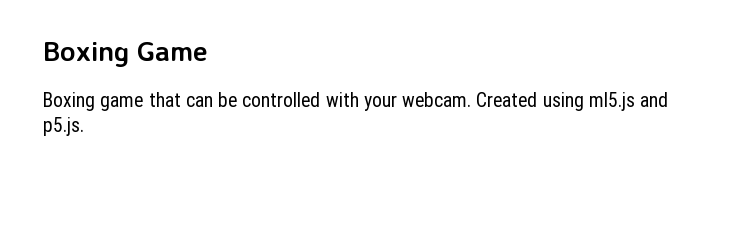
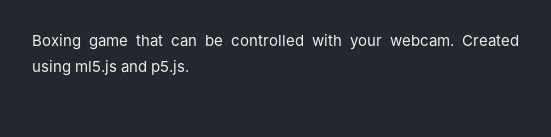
- Boxing Game

